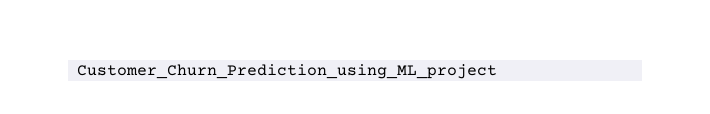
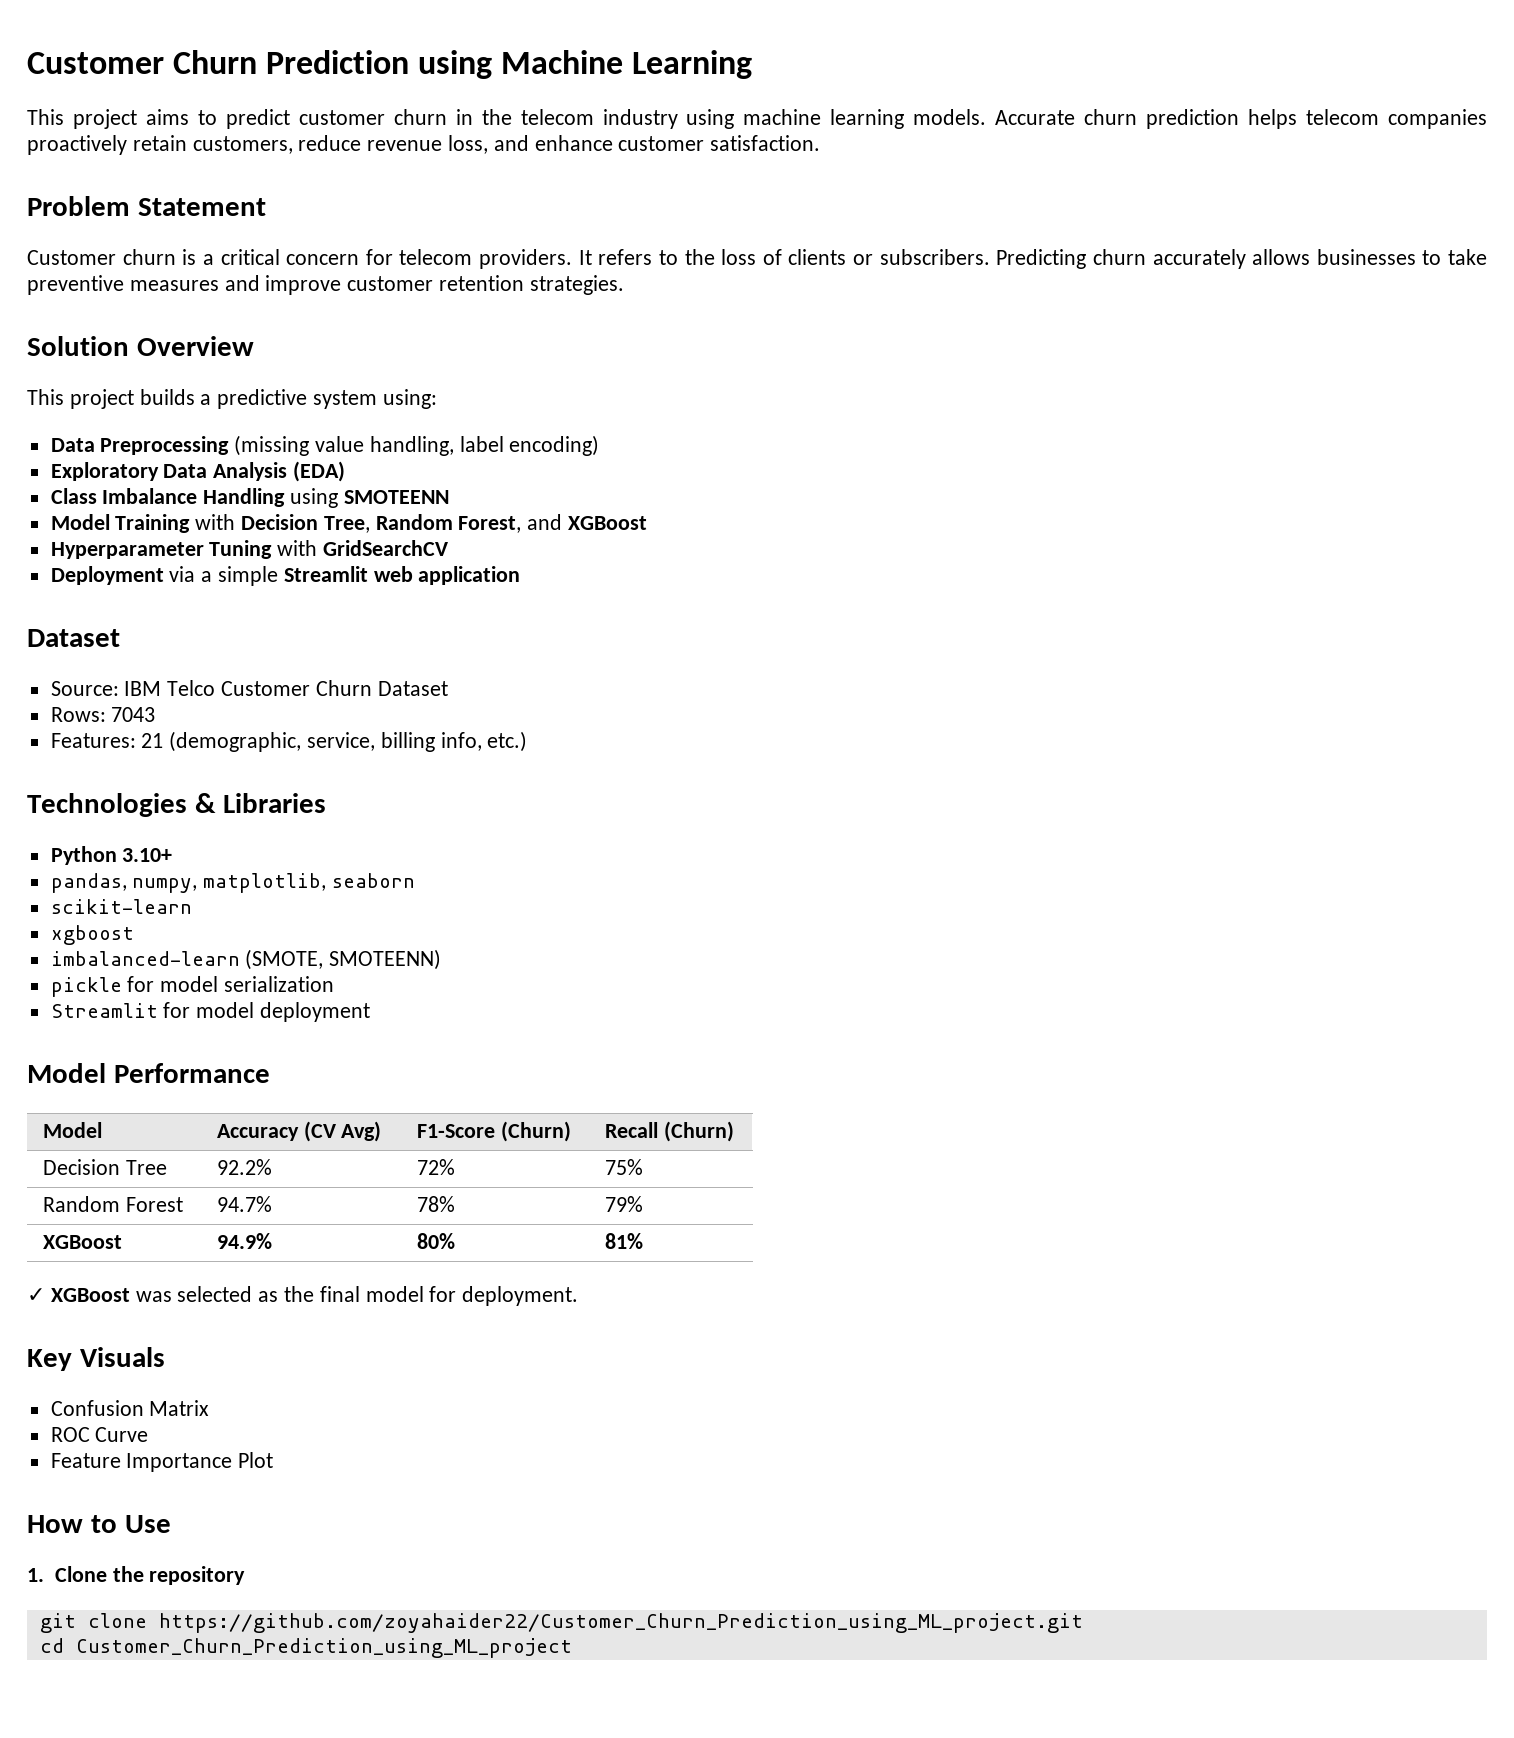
- Customer_Churn_Prediction_using_ML_project
+ Customer Churn Prediction using Machine Learning
+ This project aims to predict customer churn in the telecom industry using machine learning models. Accurate churn prediction helps telecom companies proactively retain customers, reduce revenue loss, and enhance customer satisfaction.
+ Problem Statement
+ Customer churn is a critical concern for telecom providers. It refers to the loss of clients or subscribers. Predicting churn accurately allows businesses to take preventive measures and improve customer retention strategies.
+ Solution Overview
+ This project builds a predictive system using:
+ Data Preprocessing (missing value handling, label encoding)
+ Exploratory Data Analysis (EDA)
+ Class Imbalance Handling using SMOTEENN
+ Model Training with Decision Tree, Random Forest, and XGBoost
+ Hyperparameter Tuning with GridSearchCV
+ Deployment via a simple Streamlit web application
+ Dataset
+ Source: IBM Telco Customer Churn Dataset
+ Rows: 7043
+ Features: 21 (demographic, service, billing info, etc.)
+ Technologies & Libraries
+ Python 3.10+
+ pandas, numpy, matplotlib, seaborn
+ scikit-learn
+ xgboost
+ imbalanced-learn (SMOTE, SMOTEENN)
+ pickle for model serialization
+ Streamlit for model deployment
+ Model Performance
+ Model | Accuracy (CV Avg) | F1-Score (Churn) | Recall (Churn)
+ Decision Tree | 92.2% | 72% | 75%
+ Random Forest | 94.7% | 78% | 79%
+ XGBoost | 94.9% | 80% | 81%
+ ✓ XGBoost was selected as the final model for deployment.
+ Key Visuals
+ Confusion Matrix
+ ROC Curve
+ Feature Importance Plot
+ How to Use
+ 1. Clone the repository
+ git clone https://github.com/zoyahaider22/Customer_Churn_Prediction_using_ML_project.git
+ cd Customer_Churn_Prediction_using_ML_project

